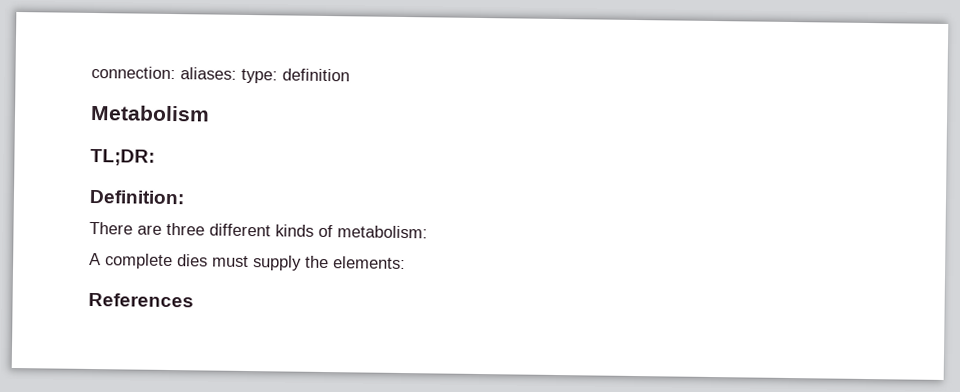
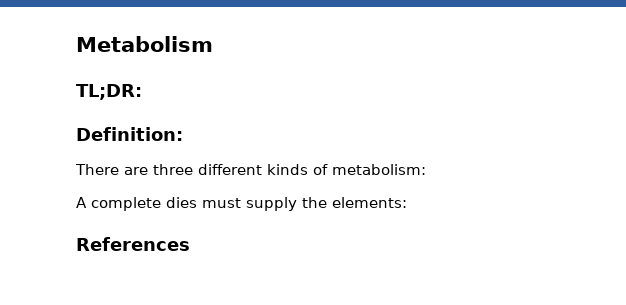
- connection: aliases: type: definition

